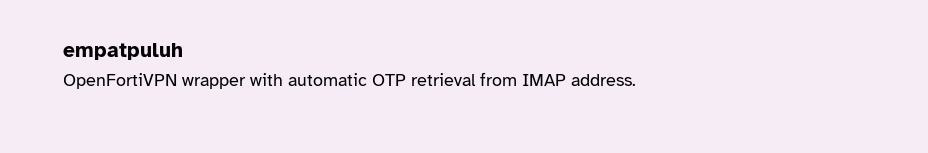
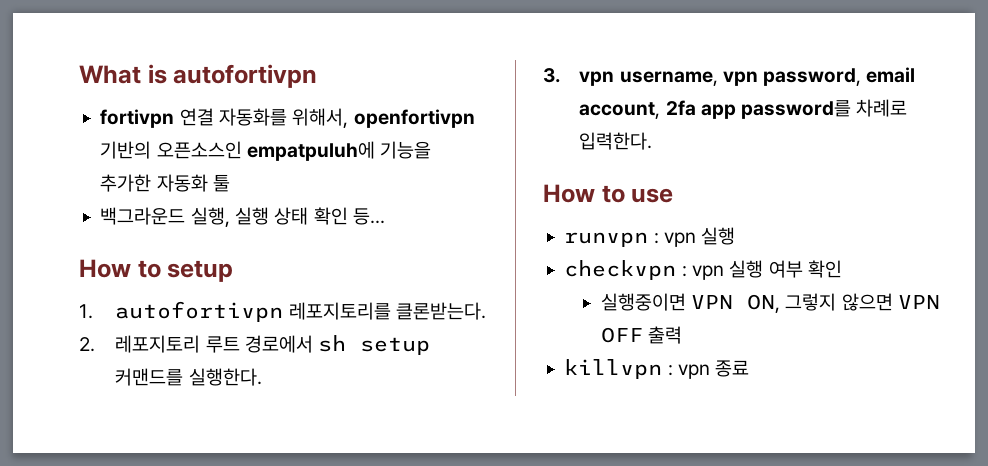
- empatpuluh
- OpenFortiVPN wrapper with automatic OTP retrieval from IMAP address.
+ What is autofortivpn
+ fortivpn 연결 자동화를 위해서, openfortivpn 기반의 오픈소스인 empatpuluh에 기능을 추가한 자동화 툴
+ 백그라운드 실행, 실행 상태 확인 등...
+ How to setup
+ 1. autofortivpn 레포지토리를 클론받는다.
+ 2. 레포지토리 루트 경로에서 sh setup 커맨드를 실행한다.
+ 3. vpn username, vpn password, email account, 2fa app password를 차례로 입력한다.
+ How to use
+ runvpn : vpn 실행
+ checkvpn : vpn 실행 여부 확인
+ 실행중이면 VPN ON, 그렇지 않으면 VPN OFF 출력
+ killvpn : vpn 종료

